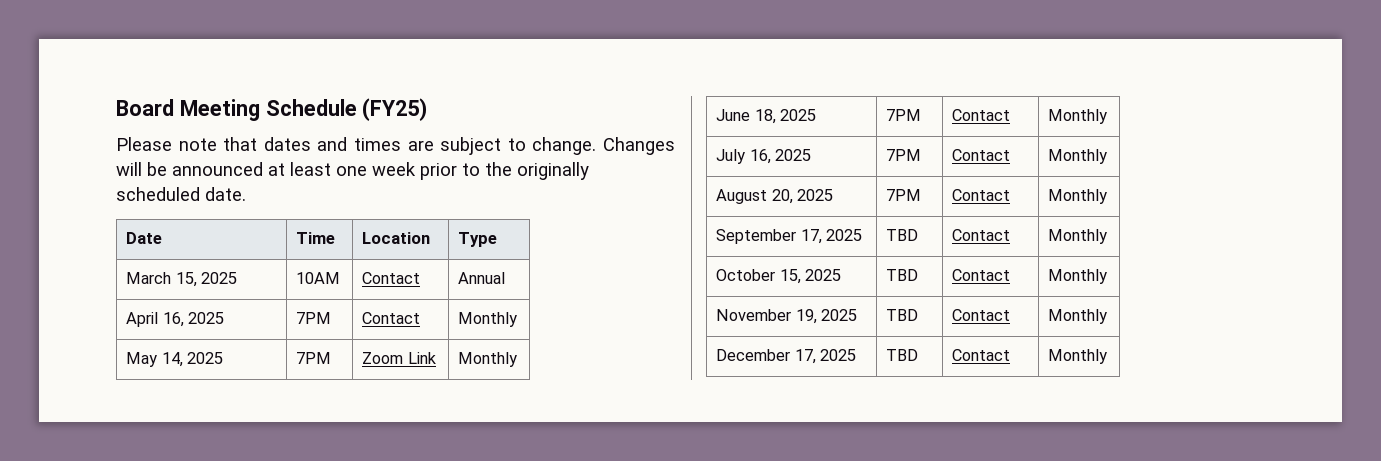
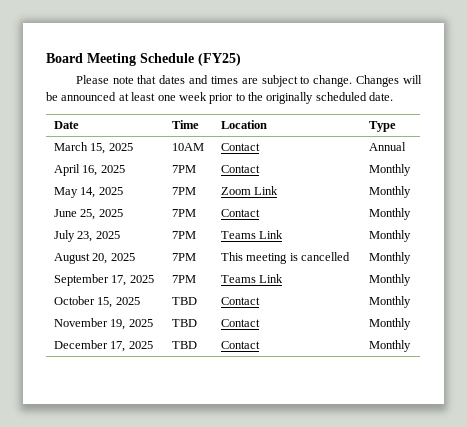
- June 18, 2025 | 7PM | Contact | Monthly
+ June 25, 2025 | 7PM | Contact | Monthly
- July 16, 2025 | 7PM | Contact | Monthly
+ July 23, 2025 | 7PM | Teams Link | Monthly
- August 20, 2025 | 7PM | Contact | Monthly
+ August 20, 2025 | 7PM | This meeting is cancelled | Monthly
- September 17, 2025 | TBD | Contact | Monthly
+ September 17, 2025 | 7PM | Teams Link | Monthly

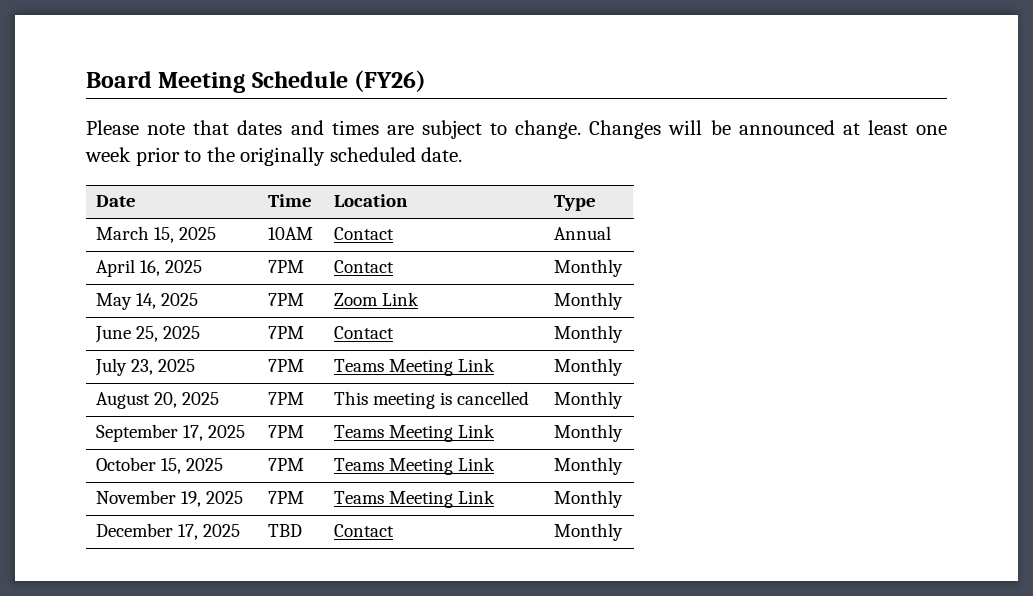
- Board Meeting Schedule (FY25)
+ Board Meeting Schedule (FY26)
- July 23, 2025 | 7PM | Teams Link | Monthly
+ July 23, 2025 | 7PM | Teams Meeting Link | Monthly
- September 17, 2025 | 7PM | Teams Link | Monthly
+ September 17, 2025 | 7PM | Teams Meeting Link | Monthly
- October 15, 2025 | TBD | Contact | Monthly
+ October 15, 2025 | 7PM | Teams Meeting Link | Monthly
- November 19, 2025 | TBD | Contact | Monthly
+ November 19, 2025 | 7PM | Teams Meeting Link | Monthly

